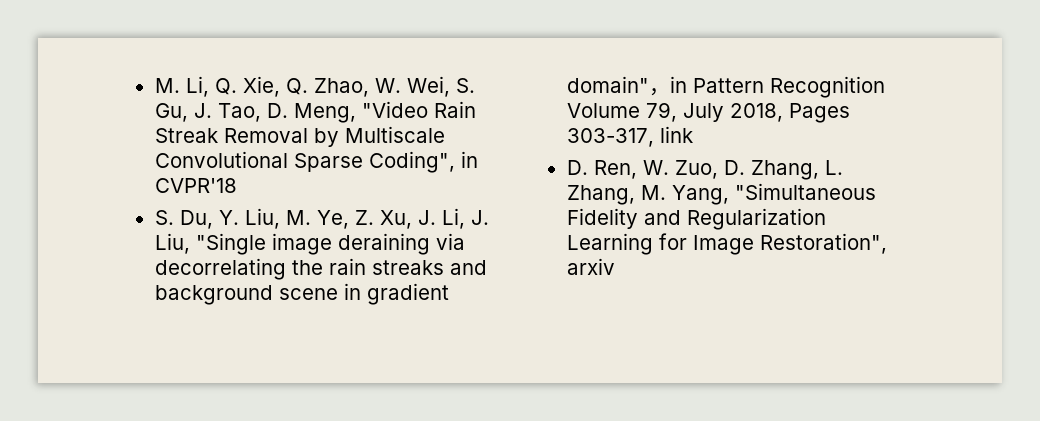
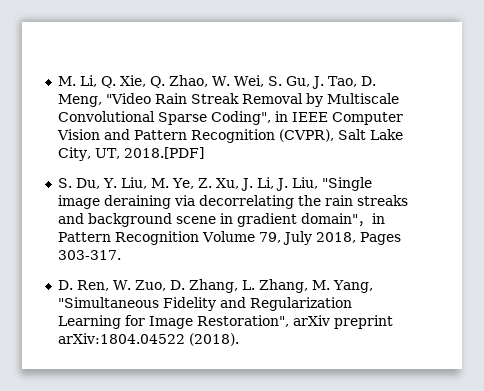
- M. Li, Q. Xie, Q. Zhao, W. Wei, S. Gu, J. Tao, D. Meng, "Video Rain Streak Removal by Multiscale Convolutional Sparse Coding", in CVPR'18
+ M. Li, Q. Xie, Q. Zhao, W. Wei, S. Gu, J. Tao, D. Meng, "Video Rain Streak Removal by Multiscale Convolutional Sparse Coding", in IEEE Computer Vision and Pattern Recognition (CVPR), Salt Lake City, UT, 2018.[PDF]
- S. Du, Y. Liu, M. Ye, Z. Xu, J. Li, J. Liu, "Single image deraining via decorrelating the rain streaks and background scene in gradient domain"，in Pattern Recognition Volume 79, July 2018, Pages 303-317, link
+ S. Du, Y. Liu, M. Ye, Z. Xu, J. Li, J. Liu, "Single image deraining via decorrelating the rain streaks and background scene in gradient domain"，in Pattern Recognition Volume 79, July 2018, Pages 303-317.
- D. Ren, W. Zuo, D. Zhang, L. Zhang, M. Yang, "Simultaneous Fidelity and Regularization Learning for Image Restoration", arxiv
+ D. Ren, W. Zuo, D. Zhang, L. Zhang, M. Yang, "Simultaneous Fidelity and Regularization Learning for Image Restoration", arXiv preprint arXiv:1804.04522 (2018).

